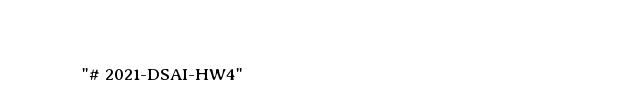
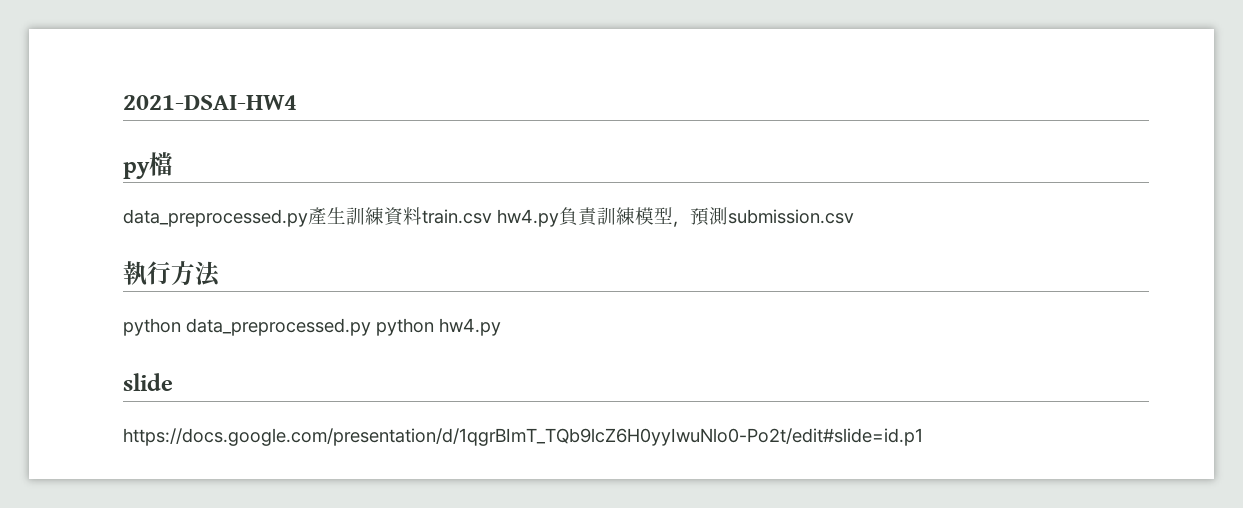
- "# 2021-DSAI-HW4"
+ 2021-DSAI-HW4
+ py檔
+ data_preprocessed.py產生訓練資料train.csv hw4.py負責訓練模型，預測submission.csv
+ 執行方法
+ python data_preprocessed.py python hw4.py
+ slide
+ https://docs.google.com/presentation/d/1qgrBImT_TQb9lcZ6H0yyIwuNlo0-Po2t/edit#slide=id.p1

